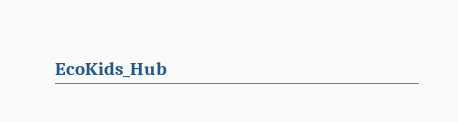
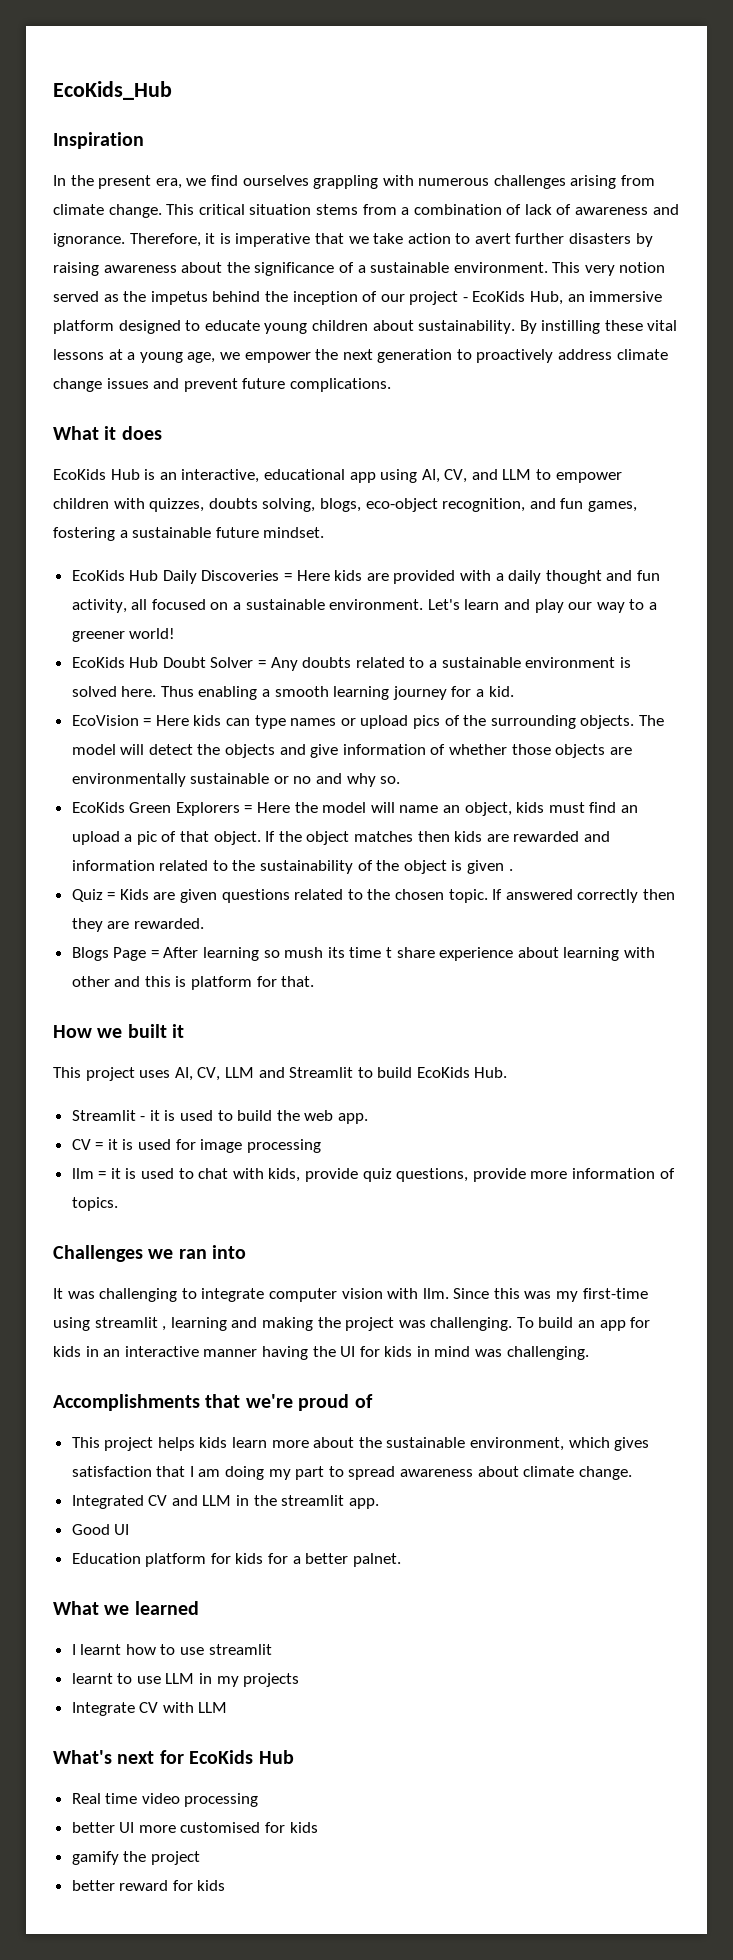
+ Inspiration
+ In the present era, we find ourselves grappling with numerous challenges arising from climate change. This critical situation stems from a combination of lack of awareness and ignorance. Therefore, it is imperative that we take action to avert further disasters by raising awareness about the significance of a sustainable environment. This very notion served as the impetus behind the inception of our project - EcoKids Hub, an immersive platform designed to educate young children about sustainability. By instilling these vital lessons at a young age, we empower the next generation to proactively address climate change issues and prevent future complications.
+ What it does
+ EcoKids Hub is an interactive, educational app using AI, CV, and LLM to empower children with quizzes, doubts solving, blogs, eco-object recognition, and fun games, fostering a sustainable future mindset.
+ EcoKids Hub Daily Discoveries = Here kids are provided with a daily thought and fun activity, all focused on a sustainable environment. Let's learn and play our way to a greener world!
+ EcoKids Hub Doubt Solver = Any doubts related to a sustainable environment is solved here. Thus enabling a smooth learning journey for a kid.
+ EcoVision = Here kids can type names or upload pics of the surrounding objects. The model will detect the objects and give information of whether those objects are environmentally sustainable or no and why so.
+ EcoKids Green Explorers = Here the model will name an object, kids must find an upload a pic of that object. If the object matches then kids are rewarded and information related to the sustainability of the object is given .
+ Quiz = Kids are given questions related to the chosen topic. If answered correctly then they are rewarded.
+ Blogs Page = After learning so mush its time t share experience about learning with other and this is platform for that.
+ How we built it
+ This project uses AI, CV, LLM and Streamlit to build EcoKids Hub.
+ Streamlit - it is used to build the web app.
+ CV = it is used for image processing
+ llm = it is used to chat with kids, provide quiz questions, provide more information of topics.
+ Challenges we ran into
+ It was challenging to integrate computer vision with llm. Since this was my first-time using streamlit , learning and making the project was challenging. To build an app for kids in an interactive manner having the UI for kids in mind was challenging.
+ Accomplishments that we're proud of
+ This project helps kids learn more about the sustainable environment, which gives satisfaction that I am doing my part to spread awareness about climate change.
+ Integrated CV and LLM in the streamlit app.
+ Good UI
+ Education platform for kids for a better palnet.
+ What we learned
+ I learnt how to use streamlit
+ learnt to use LLM in my projects
+ Integrate CV with LLM
+ What's next for EcoKids Hub
+ Real time video processing
+ better UI more customised for kids
+ gamify the project
+ better reward for kids

